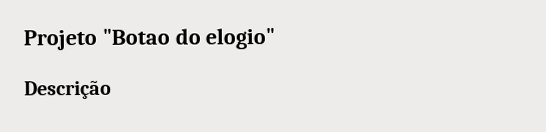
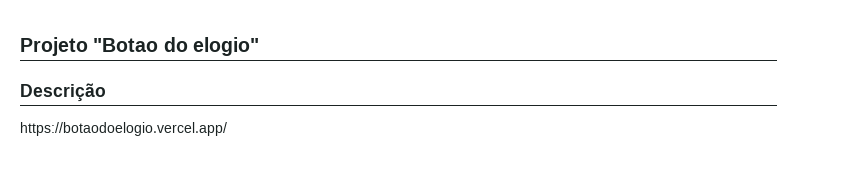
+ https://botaodoelogio.vercel.app/

